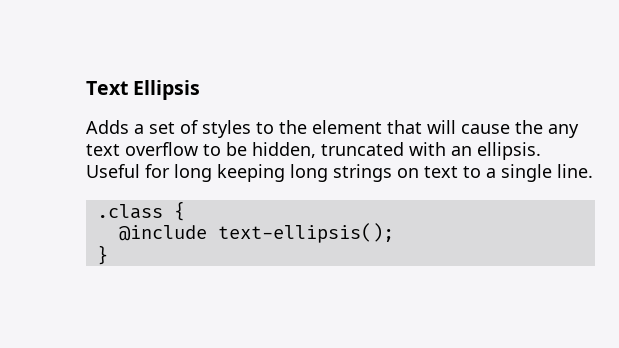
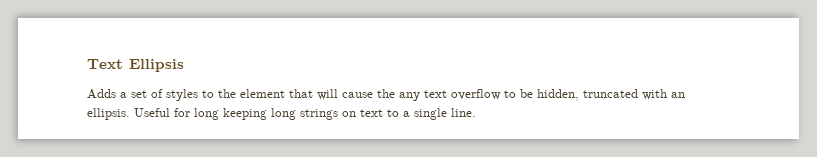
- .class {
- @include text-ellipsis();
- }

